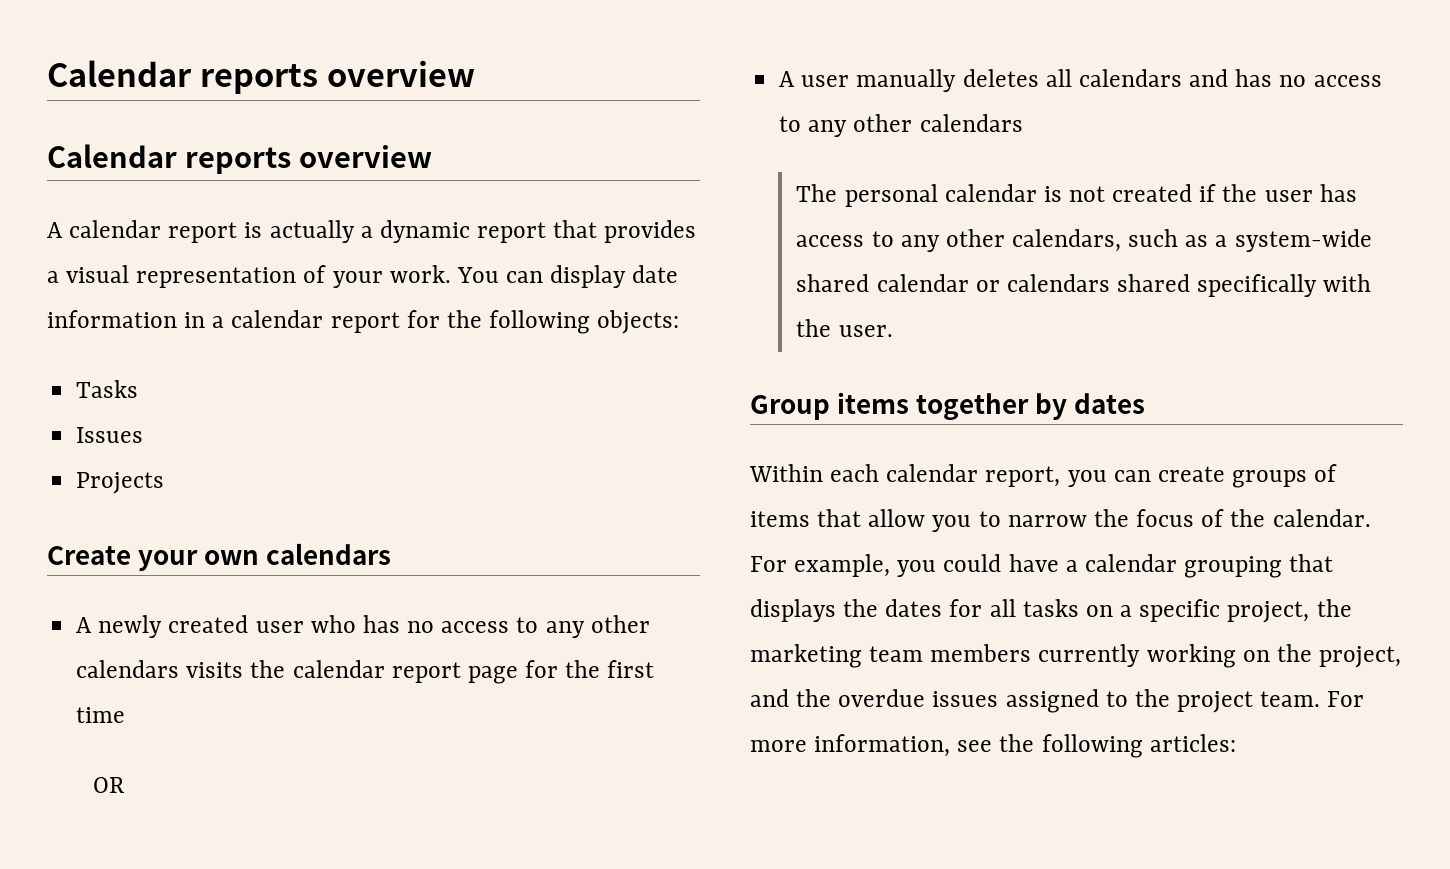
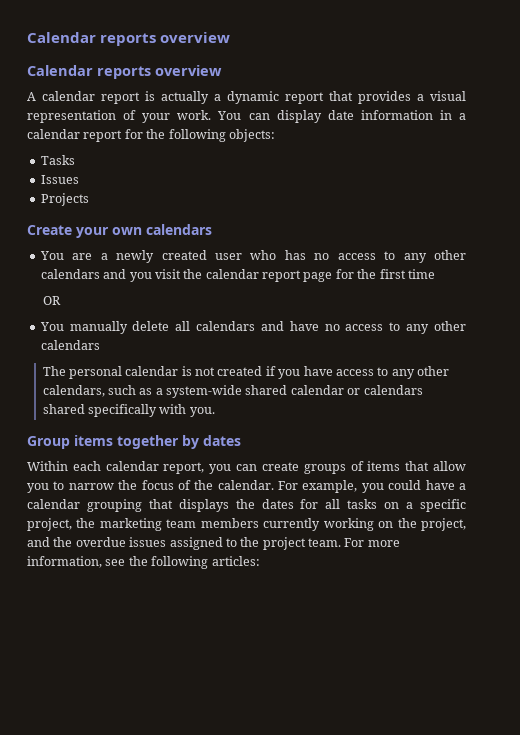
- A newly created user who has no access to any other calendars visits the calendar report page for the first time
+ You are a newly created user who has no access to any other calendars and you visit the calendar report page for the first time
- A user manually deletes all calendars and has no access to any other calendars
+ You manually delete all calendars and have no access to any other calendars
- The personal calendar is not created if the user has access to any other calendars, such as a system-wide shared calendar or calendars shared specifically with the user.
+ The personal calendar is not created if you have access to any other calendars, such as a system-wide shared calendar or calendars shared specifically with you.

